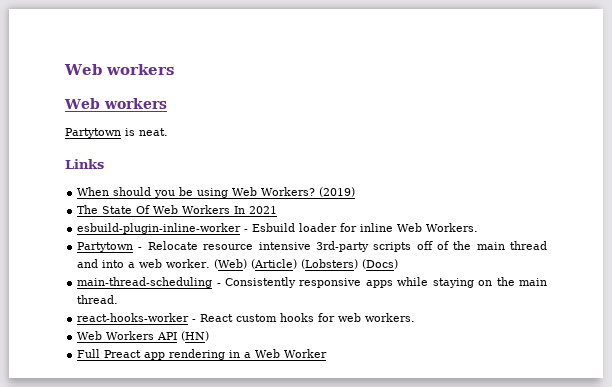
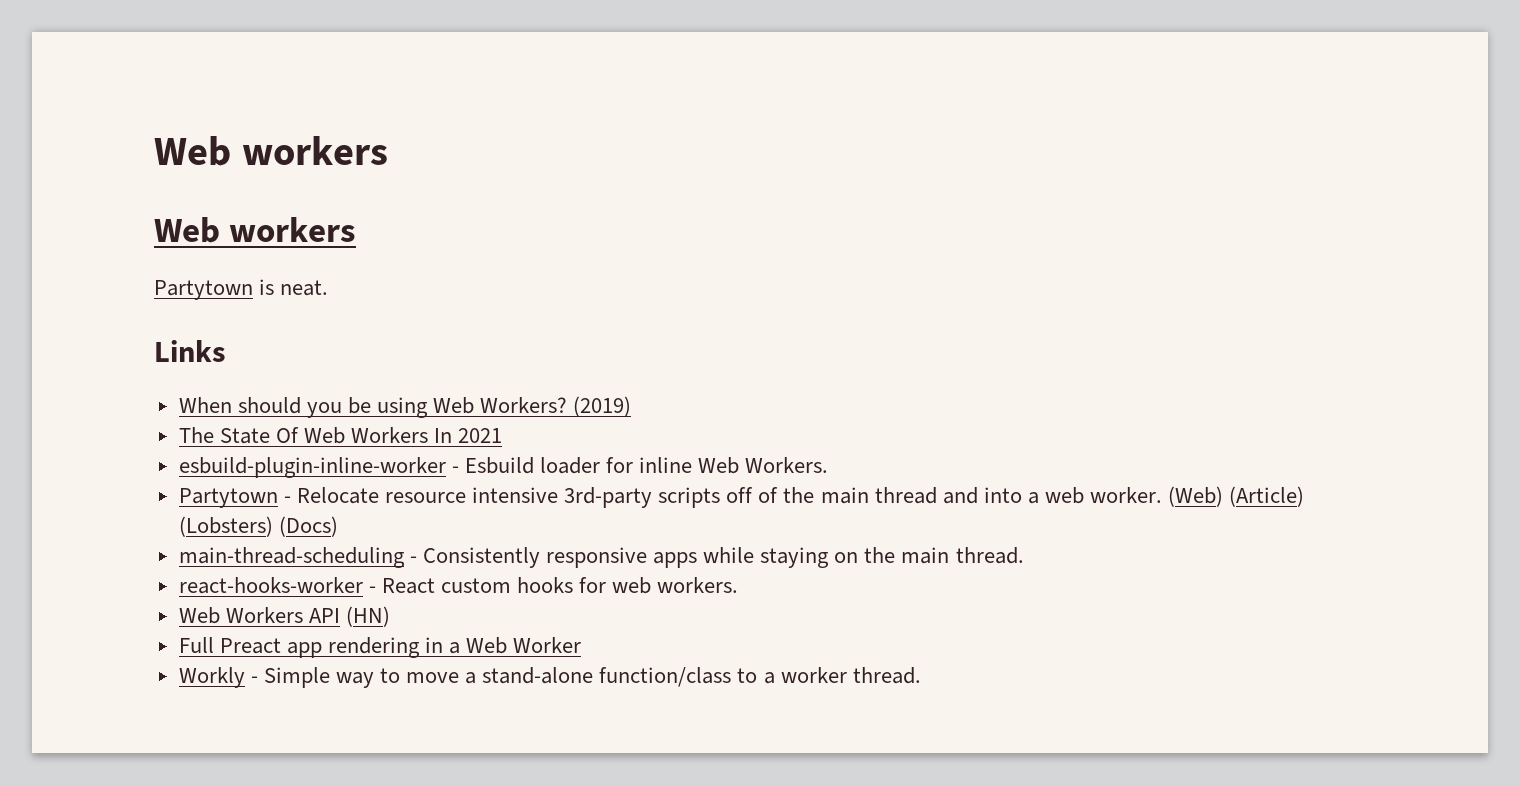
+ Workly - Simple way to move a stand-alone function/class to a worker thread.

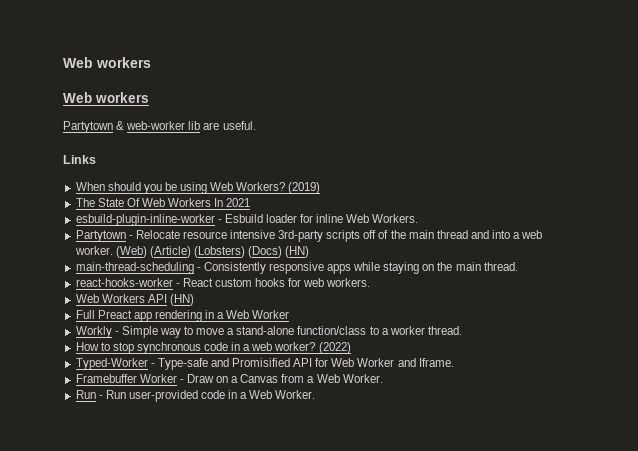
- Partytown is neat.
+ Partytown & web-worker lib are useful.
- (Web) (Article) (Lobsters) (Docs)
+ (Web) (Article) (Lobsters) (Docs) (HN)
+ How to stop synchronous code in a web worker? (2022)
+ Typed-Worker - Type-safe and Promisified API for Web Worker and Iframe.
+ Framebuffer Worker - Draw on a Canvas from a Web Worker.
+ Run - Run user-provided code in a Web Worker.

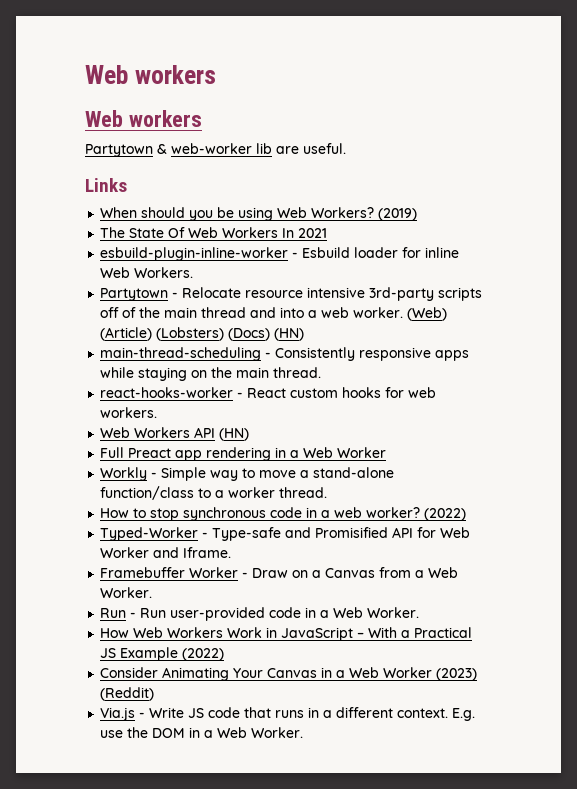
+ How Web Workers Work in JavaScript – With a Practical JS Example (2022)
+ Consider Animating Your Canvas in a Web Worker (2023) (Reddit)
+ Via.js - Write JS code that runs in a different context. E.g. use the DOM in a Web Worker.

